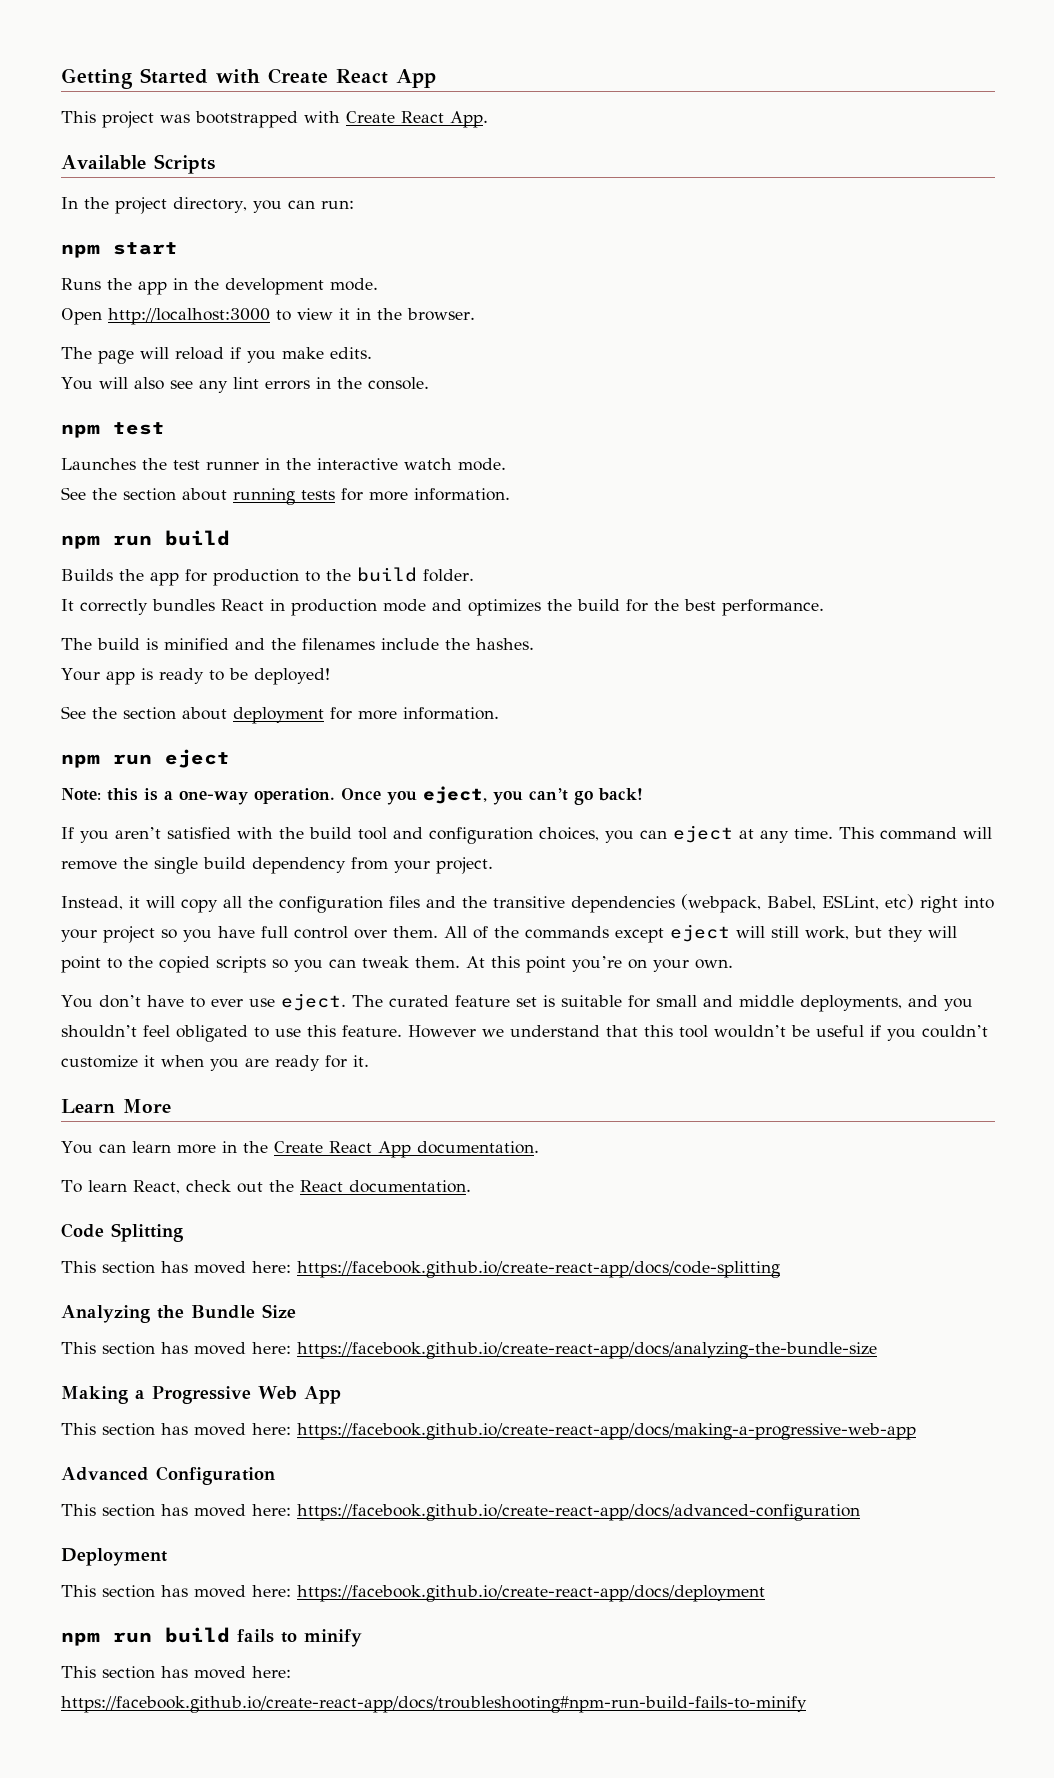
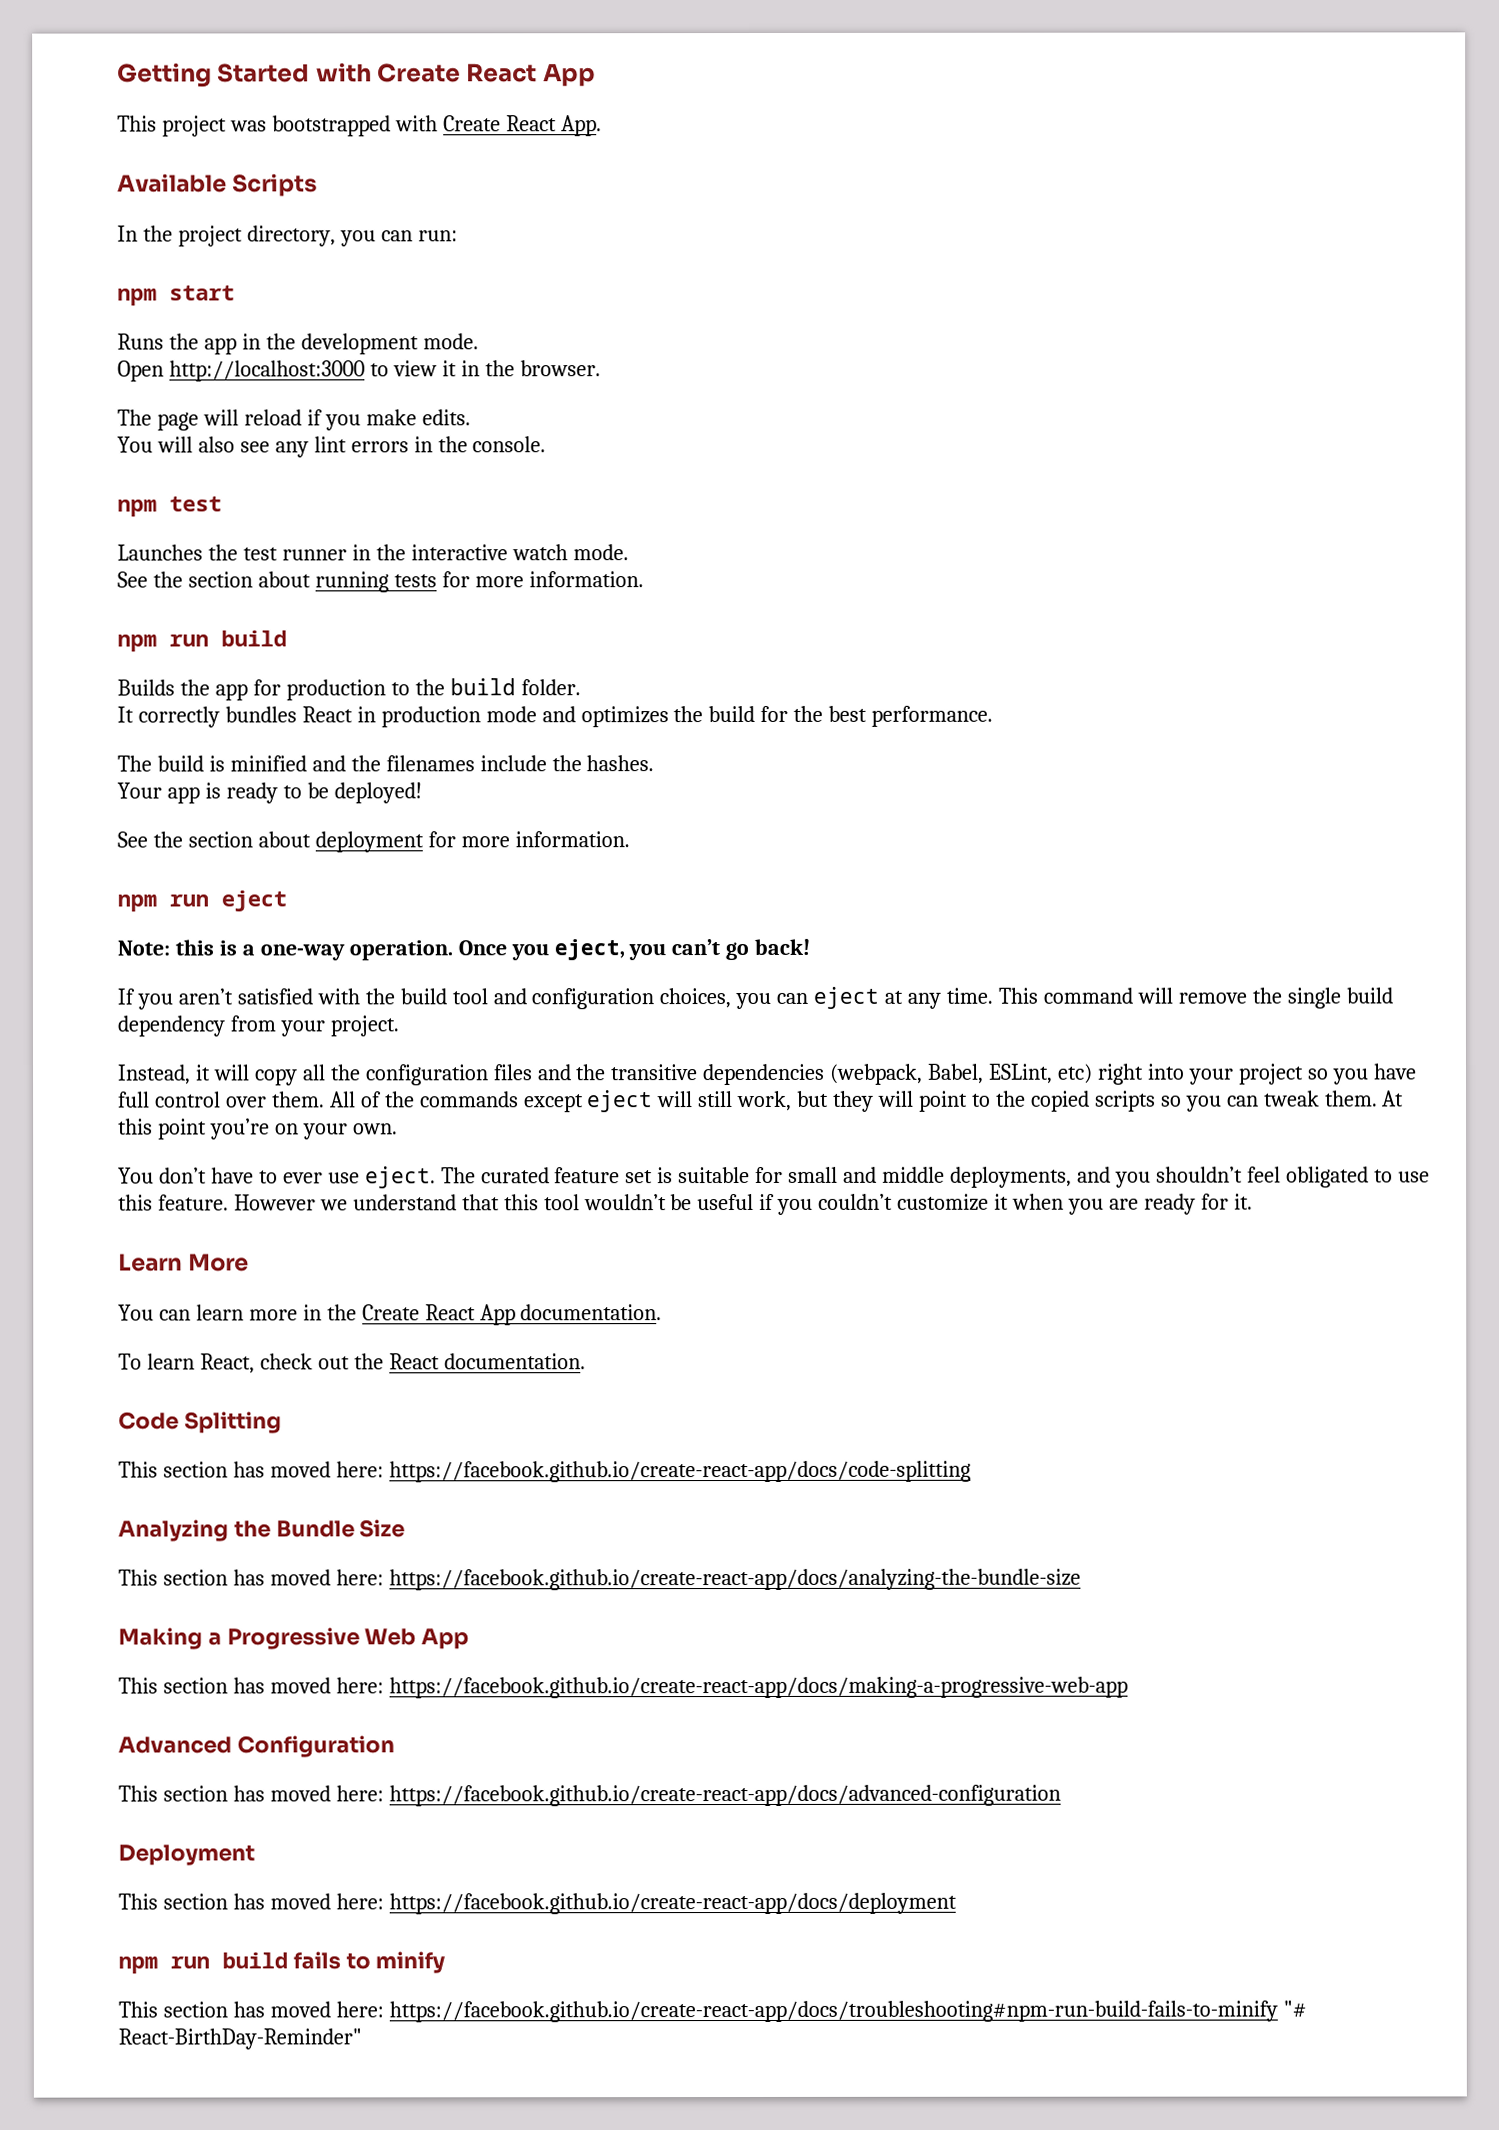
- This section has moved here: https://facebook.github.io/create-react-app/docs/troubleshooting#npm-run-build-fails-to-minify
+ This section has moved here: https://facebook.github.io/create-react-app/docs/troubleshooting#npm-run-build-fails-to-minify "# React-BirthDay-Reminder"

